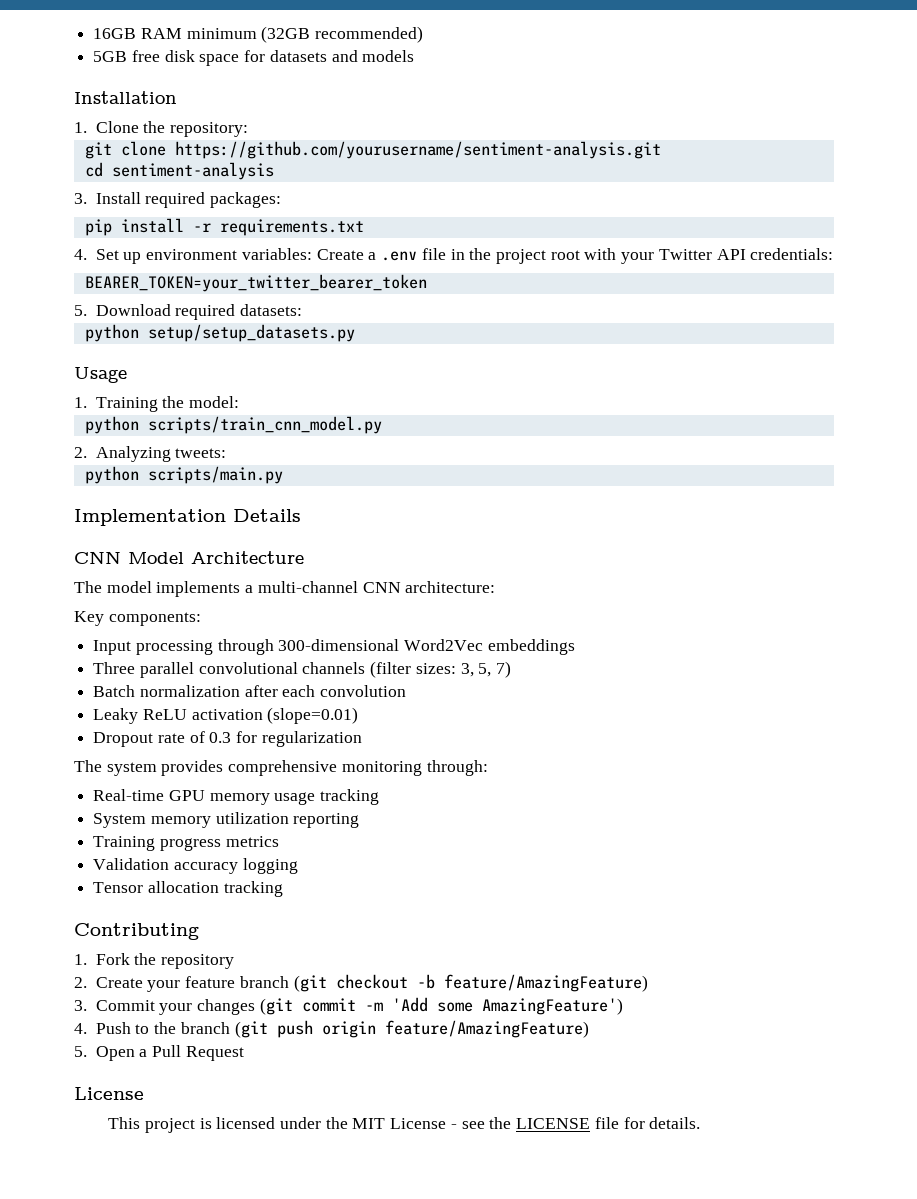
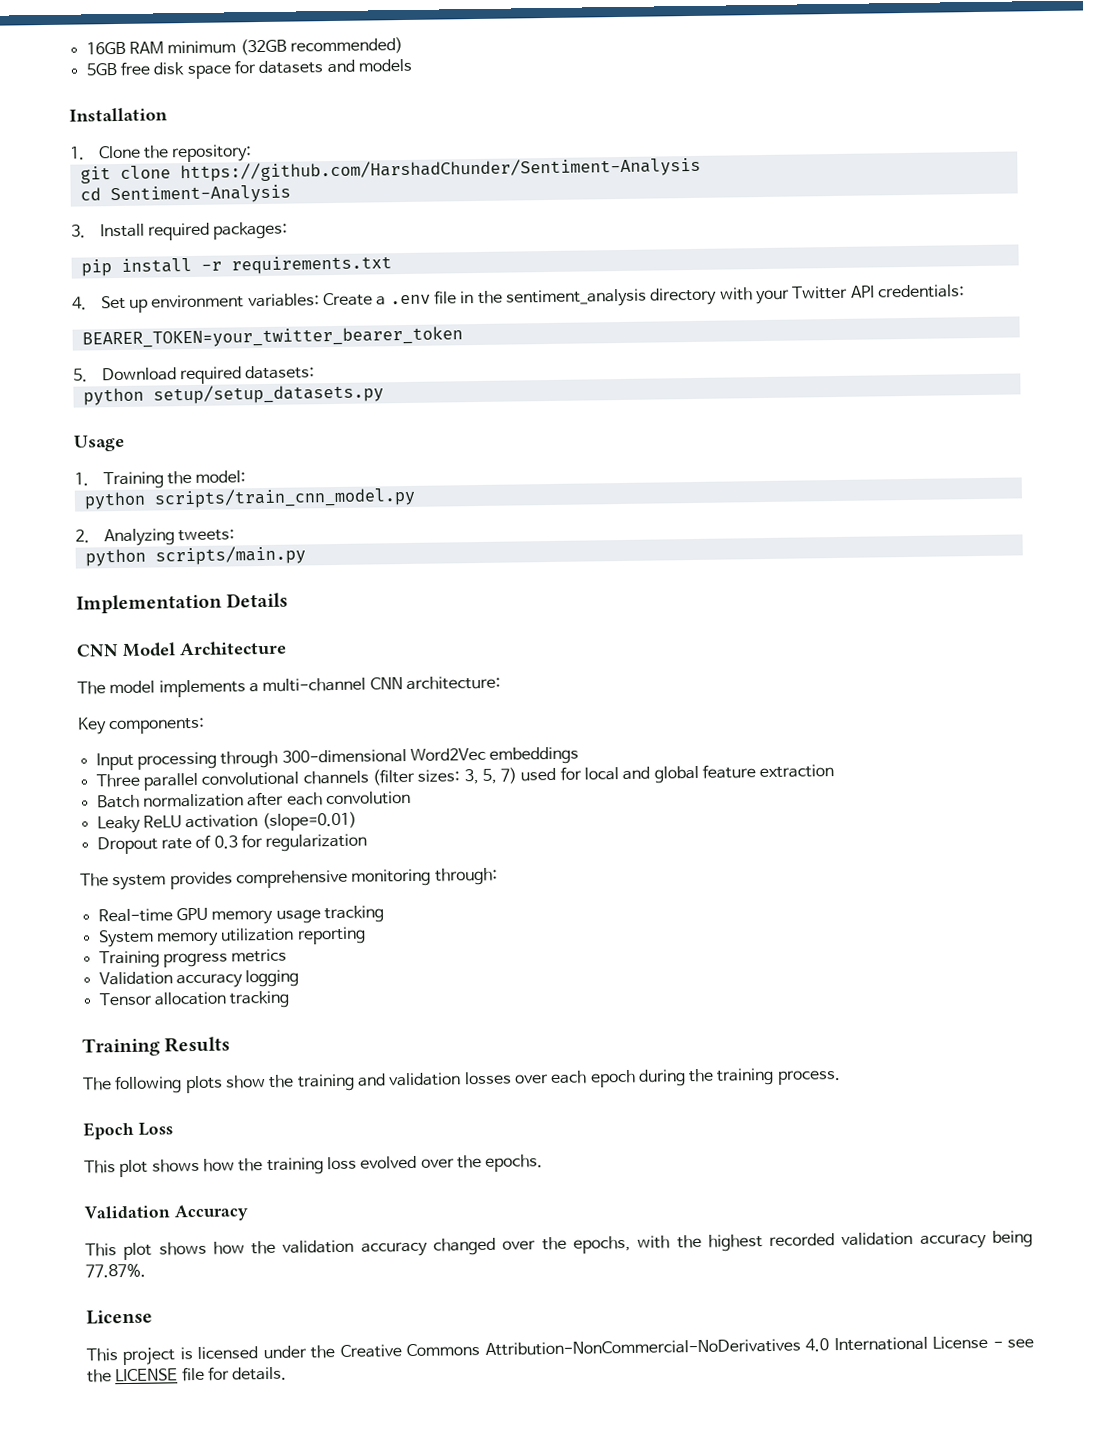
- git clone https://github.com/yourusername/sentiment-analysis.git
+ git clone https://github.com/HarshadChunder/Sentiment-Analysis
- cd sentiment-analysis
+ cd Sentiment-Analysis
- 4. Set up environment variables: Create a .env file in the project root with your Twitter API credentials:
+ 4. Set up environment variables: Create a .env file in the sentiment_analysis directory with your Twitter API credentials:
- Three parallel convolutional channels (filter sizes: 3, 5, 7)
+ Three parallel convolutional channels (filter sizes: 3, 5, 7) used for local and global feature extraction
- Contributing
- 1. Fork the repository
- 2. Create your feature branch (git checkout -b feature/AmazingFeature)
- 3. Commit your changes (git commit -m 'Add some AmazingFeature')
- 4. Push to the branch (git push origin feature/AmazingFeature)
- 5. Open a Pull Request
+ Training Results
+ The following plots show the training and validation losses over each epoch during the training process.
+ Epoch Loss
+ This plot shows how the training loss evolved over the epochs.
+ Validation Accuracy
+ This plot shows how the validation accuracy changed over the epochs, with the highest recorded validation accuracy being 77.87%.
- This project is licensed under the MIT License - see the LICENSE file for details.
+ This project is licensed under the Creative Commons Attribution-NonCommercial-NoDerivatives 4.0 International License - see the LICENSE file for details.

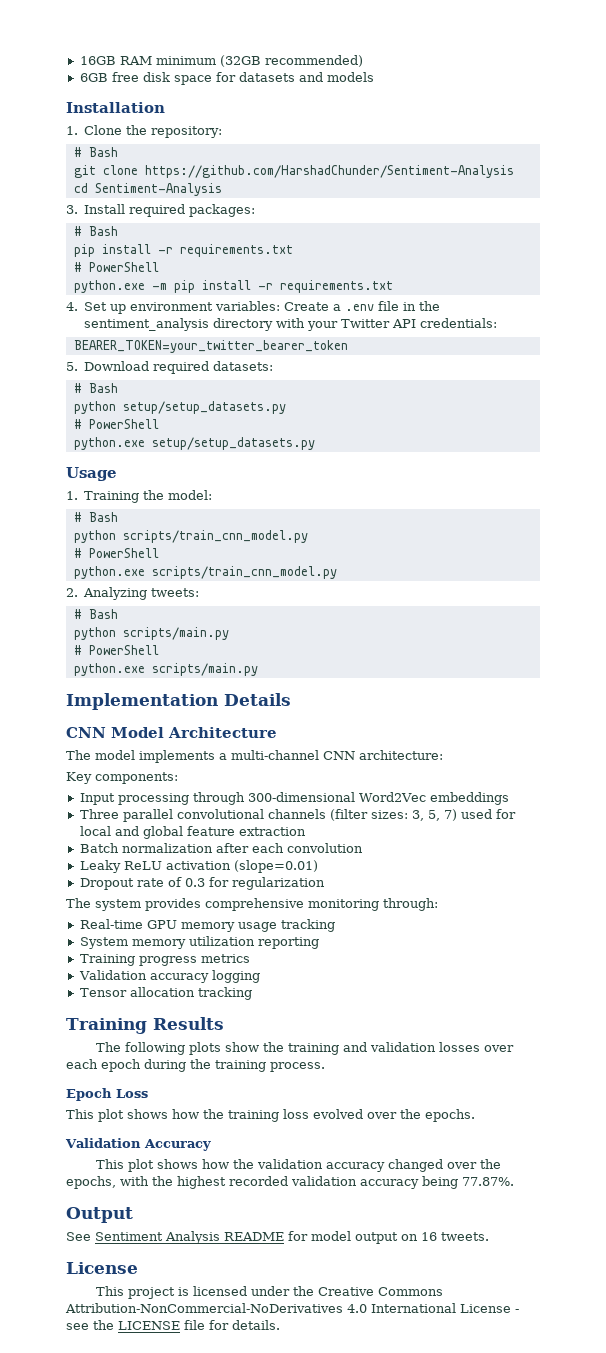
- 5GB free disk space for datasets and models
+ 6GB free disk space for datasets and models
  1. Clone the repository:
+ # Bash
  3. Install required packages:
+ # Bash
  pip install -r requirements.txt
+ # PowerShell
+ python.exe -m pip install -r requirements.txt
  5. Download required datasets:
+ # Bash
  python setup/setup_datasets.py
+ # PowerShell
+ python.exe setup/setup_datasets.py
  1. Training the model:
+ # Bash
  python scripts/train_cnn_model.py
+ # PowerShell
+ python.exe scripts/train_cnn_model.py
  2. Analyzing tweets:
+ # Bash
  python scripts/main.py
+ # PowerShell
+ python.exe scripts/main.py
+ Output
+ See Sentiment Analysis README for model output on 16 tweets.

